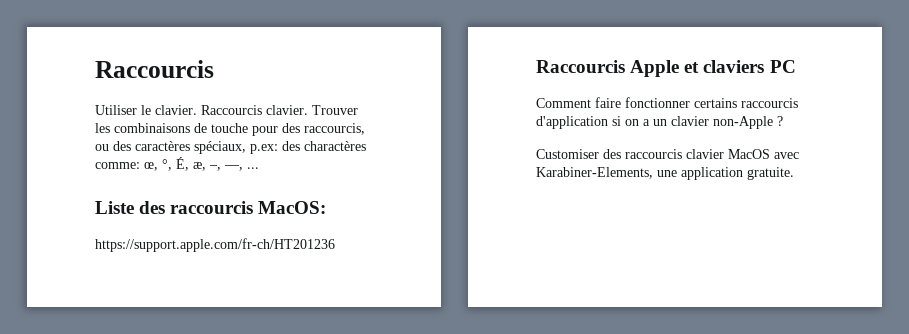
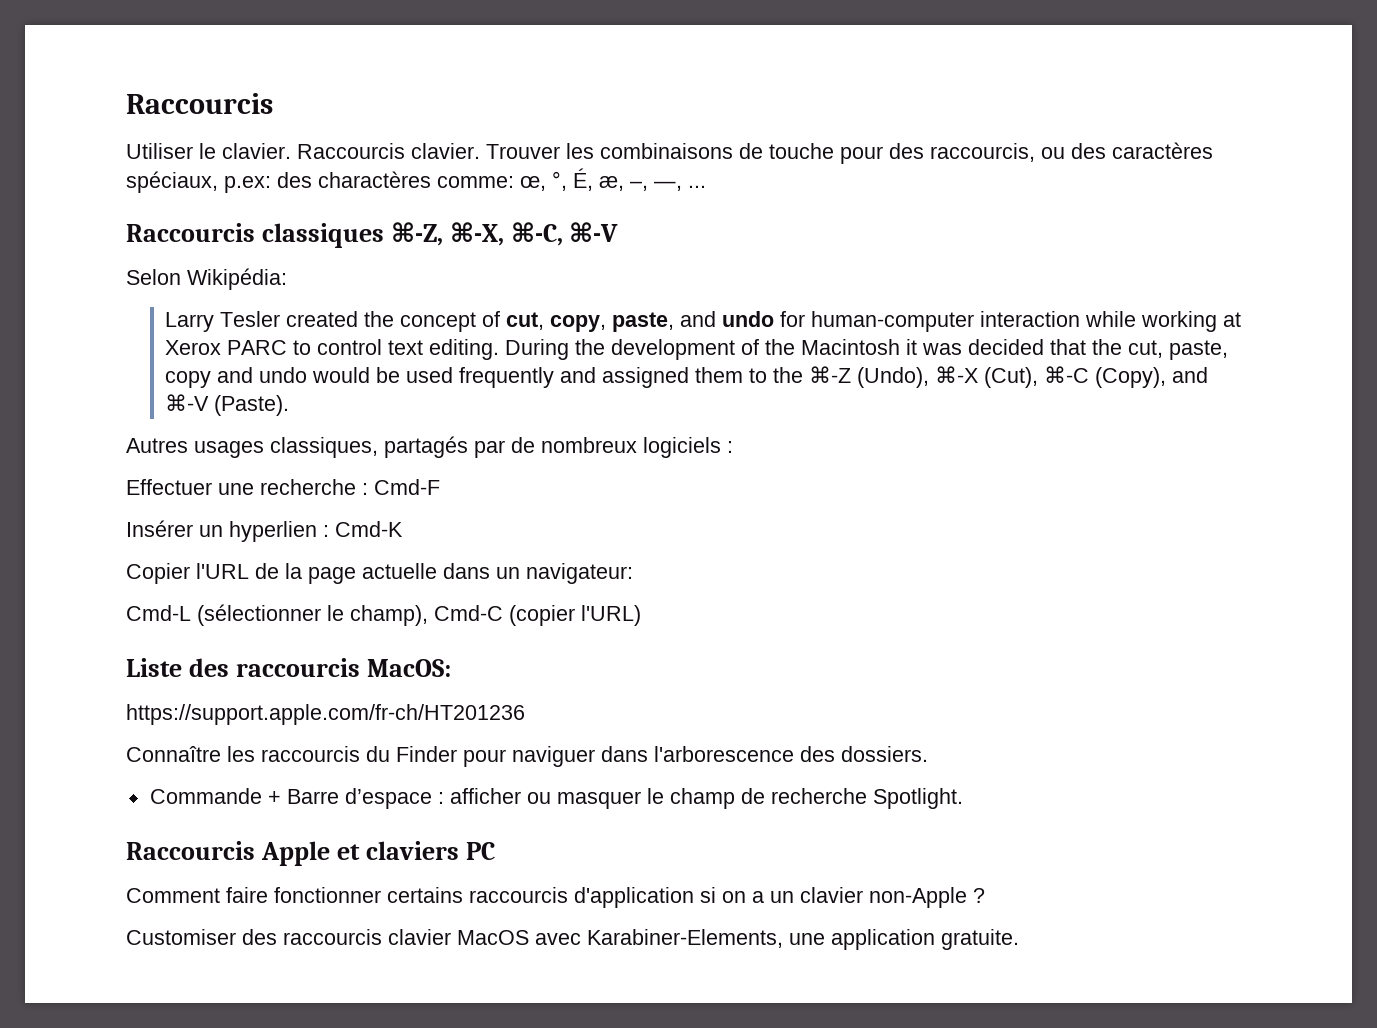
+ Raccourcis classiques ⌘-Z, ⌘-X, ⌘-C, ⌘-V
+ Selon Wikipédia:
+ Larry Tesler created the concept of cut, copy, paste, and undo for human-computer interaction while working at Xerox PARC to control text editing. During the development of the Macintosh it was decided that the cut, paste, copy and undo would be used frequently and assigned them to the ⌘-Z (Undo), ⌘-X (Cut), ⌘-C (Copy), and ⌘-V (Paste).
+ Autres usages classiques, partagés par de nombreux logiciels :
+ Effectuer une recherche : Cmd-F
+ Insérer un hyperlien : Cmd-K
+ Copier l'URL de la page actuelle dans un navigateur:
+ Cmd-L (sélectionner le champ), Cmd-C (copier l'URL)
+ Connaître les raccourcis du Finder pour naviguer dans l'arborescence des dossiers.
+ Commande + Barre d’espace : afficher ou masquer le champ de recherche Spotlight.

